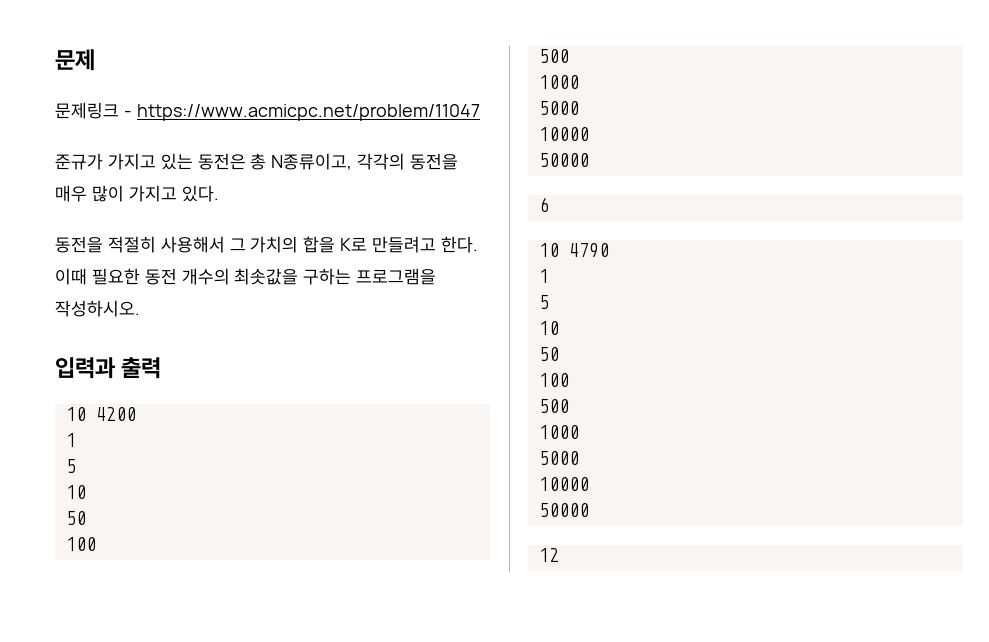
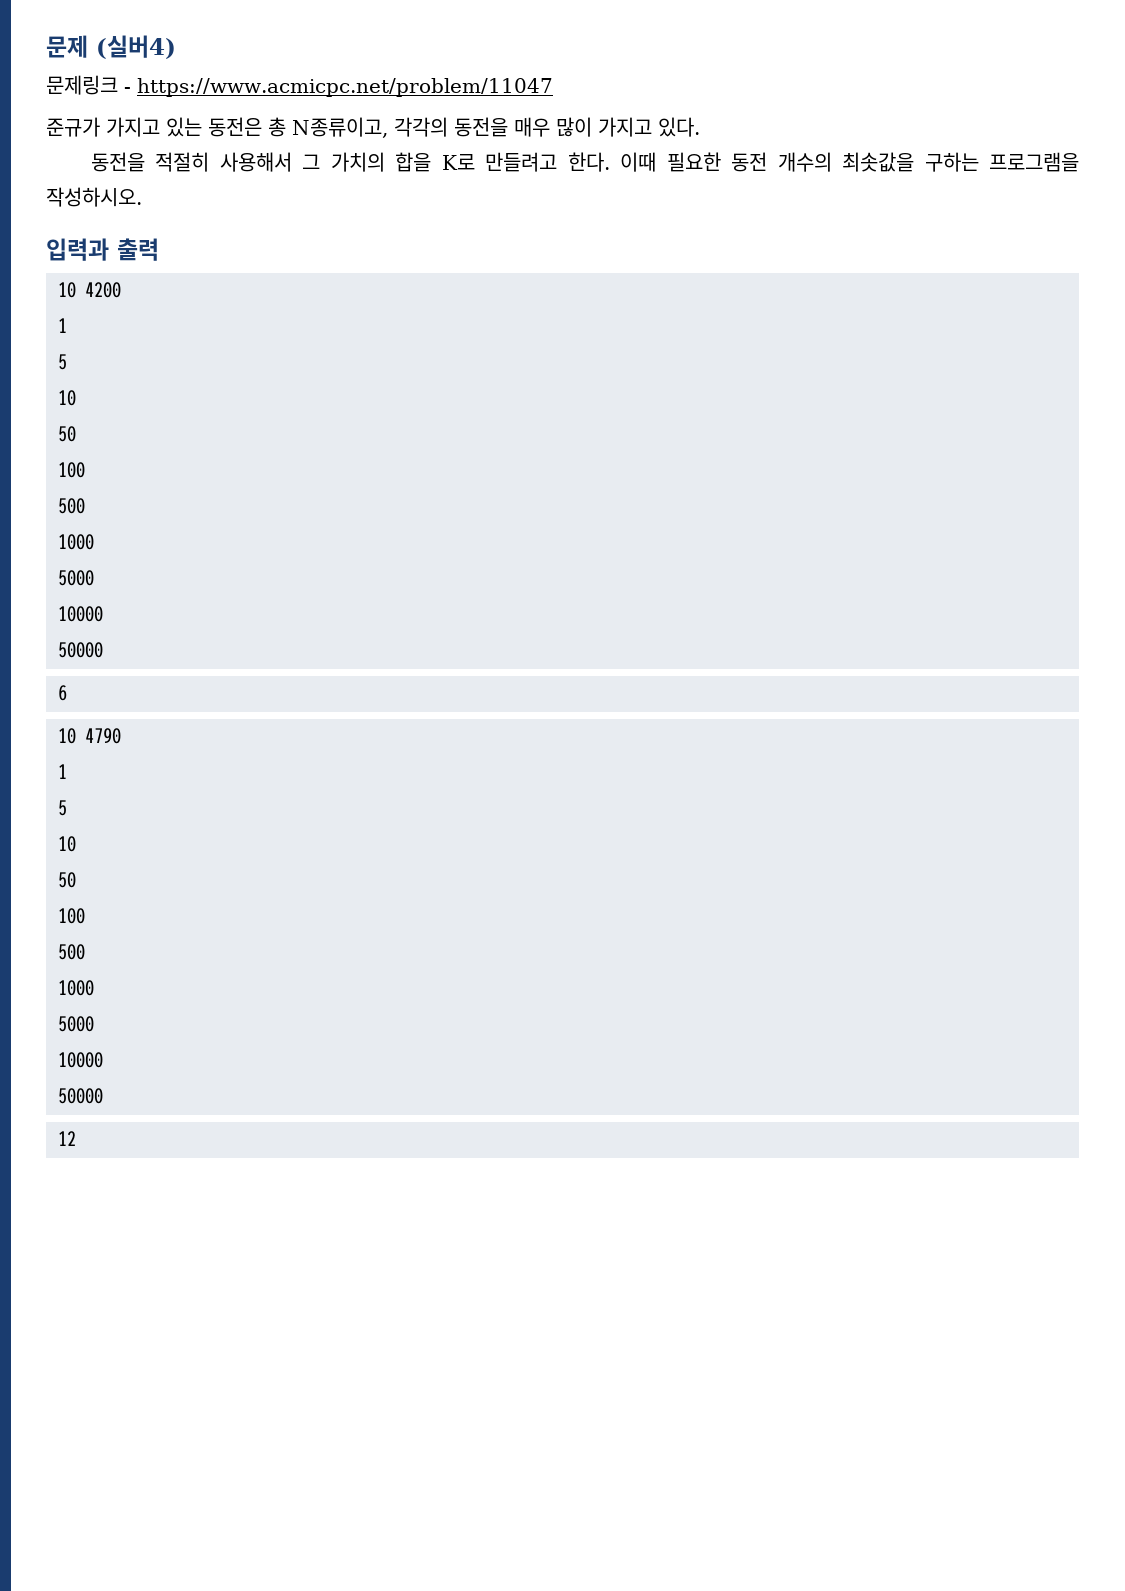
- 문제
+ 문제 (실버4)

